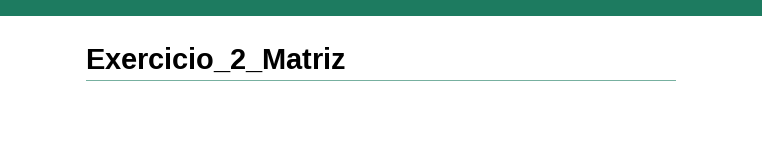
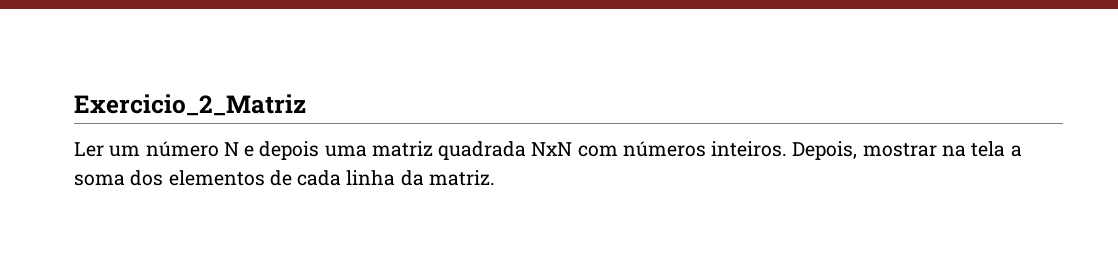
+ Ler um número N e depois uma matriz quadrada NxN com números inteiros. Depois, mostrar na tela a soma dos elementos de cada linha da matriz.

